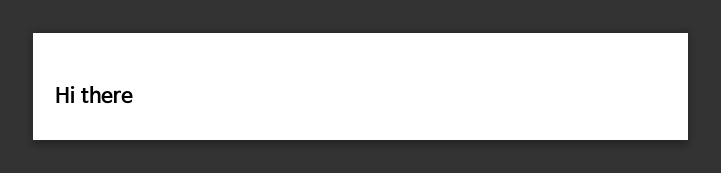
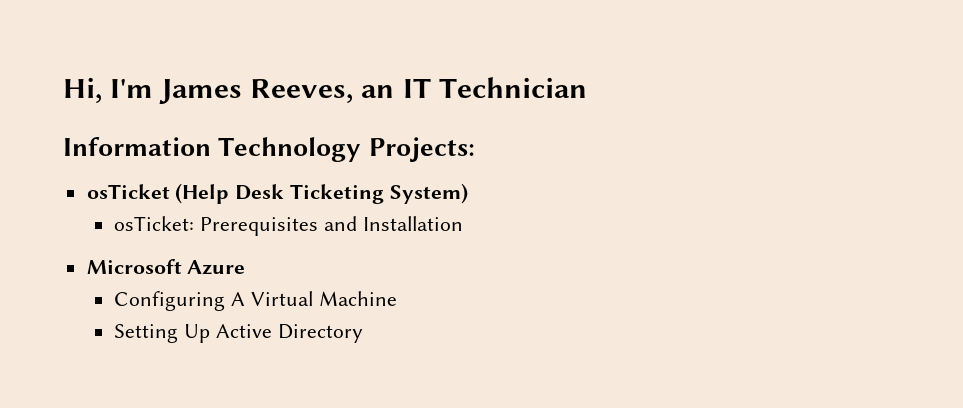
- Hi there
+ Hi, I'm James Reeves, an IT Technician
+ Information Technology Projects:
+ osTicket (Help Desk Ticketing System)
+ osTicket: Prerequisites and Installation
+ Microsoft Azure
+ Configuring A Virtual Machine
+ Setting Up Active Directory

